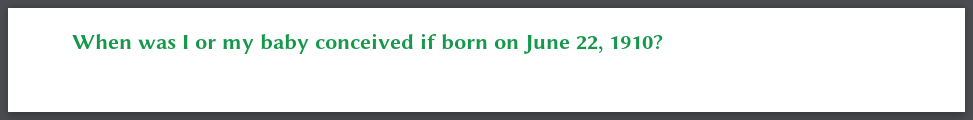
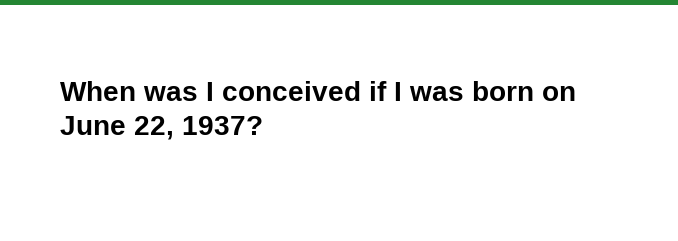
- When was I or my baby conceived if born on June 22, 1910?
+ When was I conceived if I was born on June 22, 1937?

